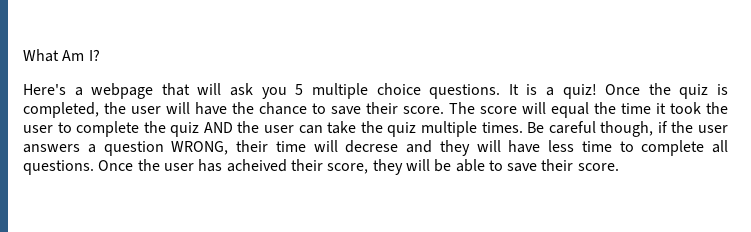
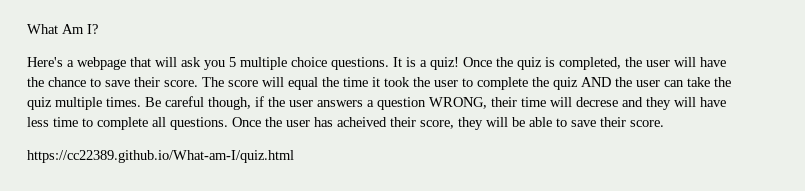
+ https://cc22389.github.io/What-am-I/quiz.html

